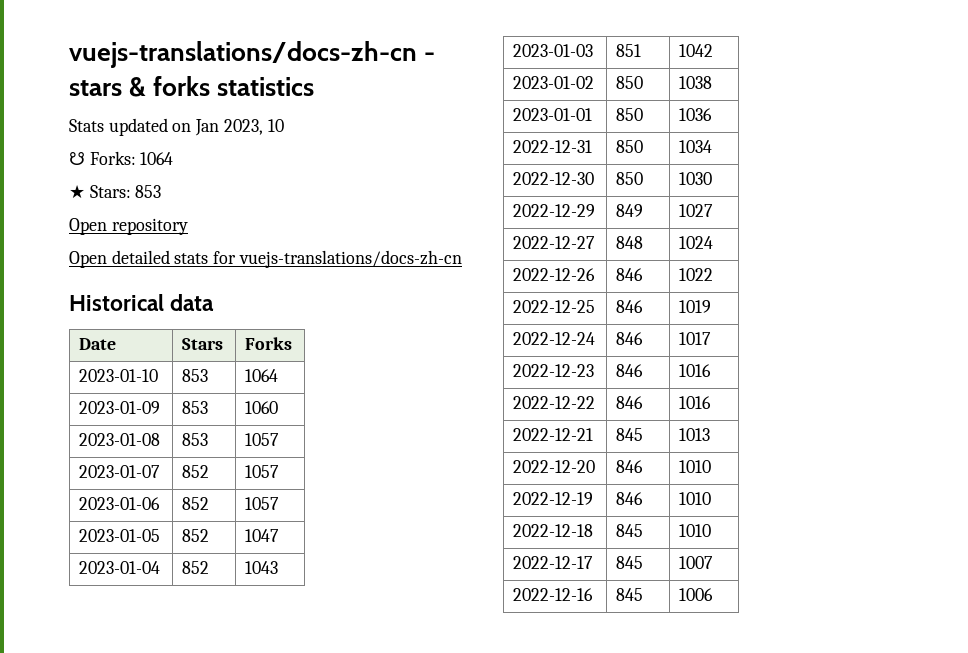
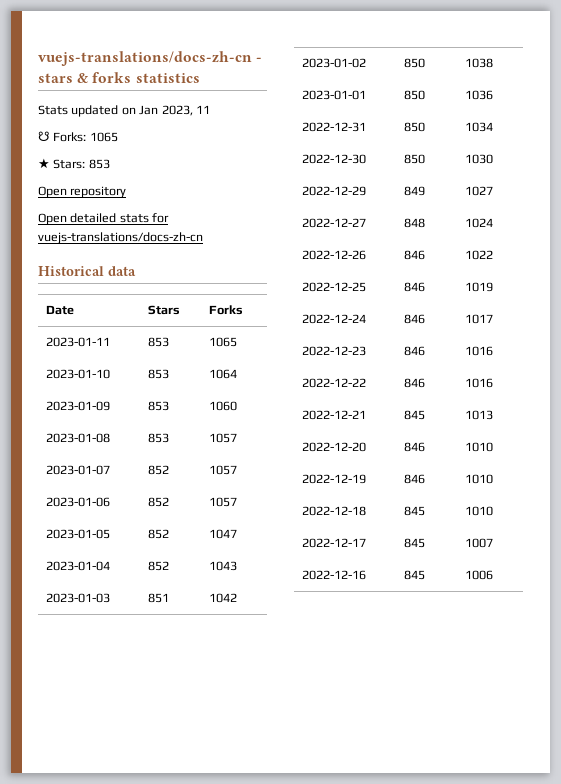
- Stats updated on Jan 2023, 10
+ Stats updated on Jan 2023, 11
- ☋ Forks: 1064
+ ☋ Forks: 1065
+ 2023-01-11 | 853 | 1065

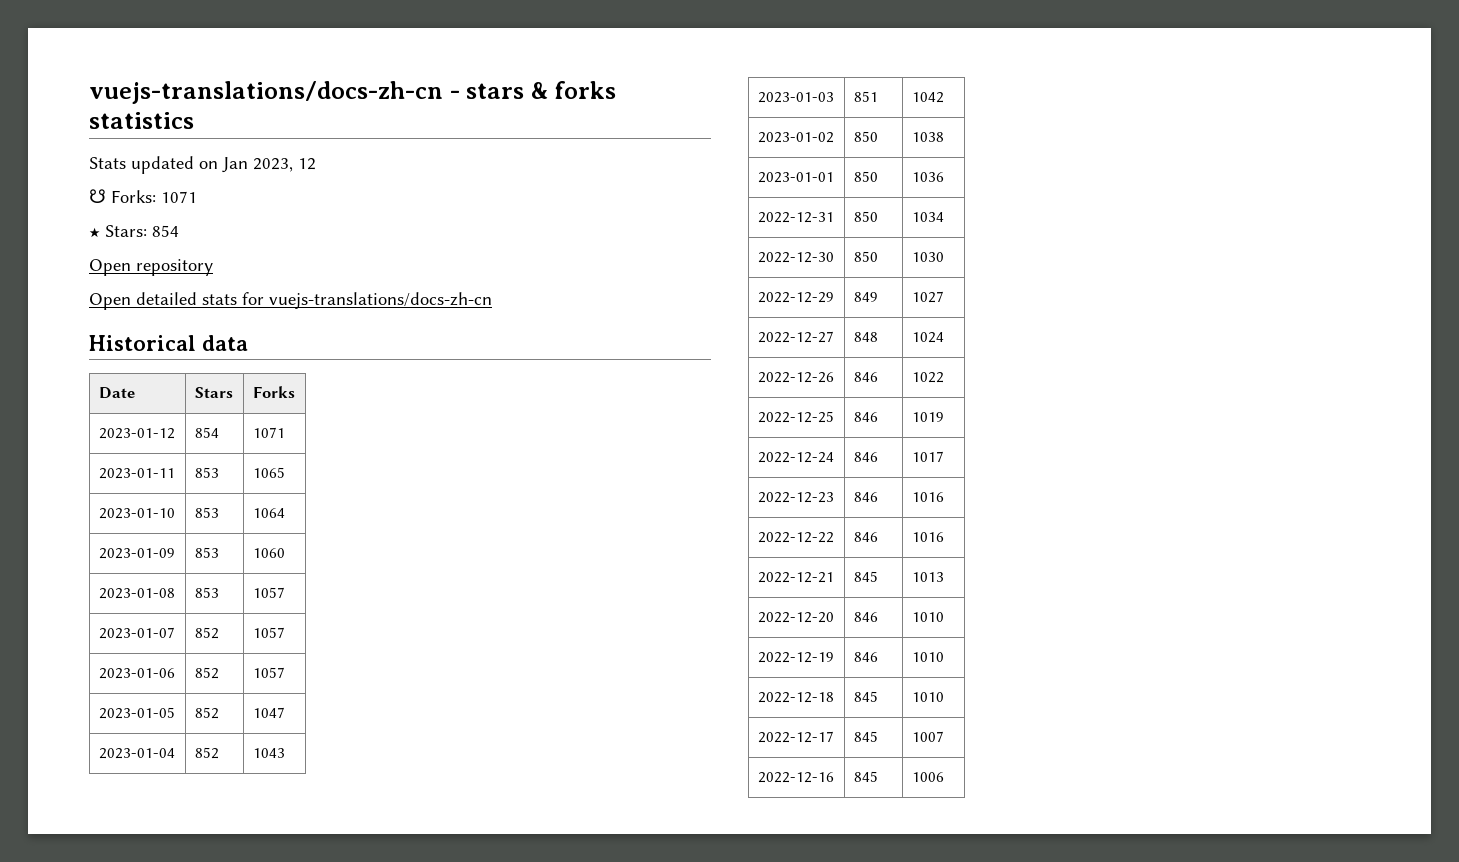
- Stats updated on Jan 2023, 11
+ Stats updated on Jan 2023, 12
- ☋ Forks: 1065
+ ☋ Forks: 1071
- ★ Stars: 853
+ ★ Stars: 854
+ 2023-01-12 | 854 | 1071

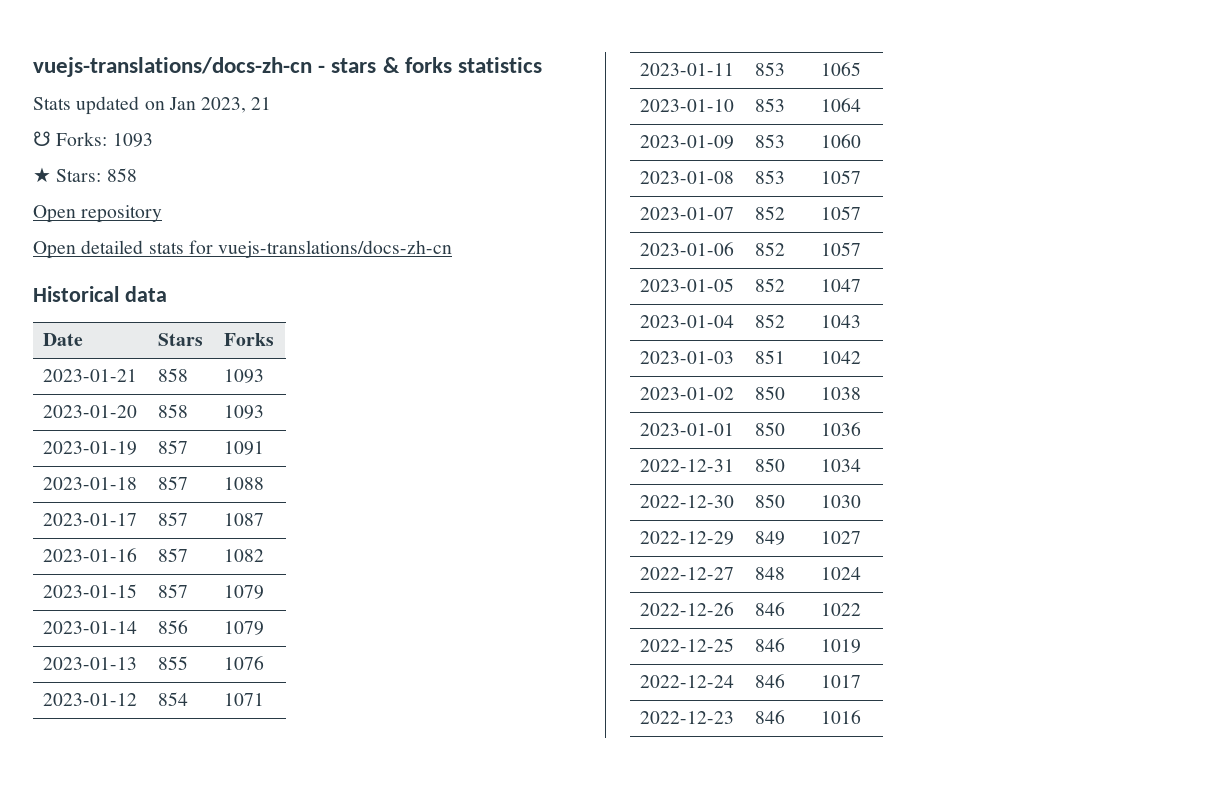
- Stats updated on Jan 2023, 12
+ Stats updated on Jan 2023, 21
- ☋ Forks: 1071
+ ☋ Forks: 1093
- ★ Stars: 854
+ ★ Stars: 858
+ 2023-01-21 | 858 | 1093
+ 2023-01-20 | 858 | 1093
+ 2023-01-19 | 857 | 1091
+ 2023-01-18 | 857 | 1088
+ 2023-01-17 | 857 | 1087
+ 2023-01-16 | 857 | 1082
+ 2023-01-15 | 857 | 1079
+ 2023-01-14 | 856 | 1079
+ 2023-01-13 | 855 | 1076
- 2022-12-22 | 846 | 1016
- 2022-12-21 | 845 | 1013
- 2022-12-20 | 846 | 1010
- 2022-12-19 | 846 | 1010
- 2022-12-18 | 845 | 1010
- 2022-12-17 | 845 | 1007
- 2022-12-16 | 845 | 1006

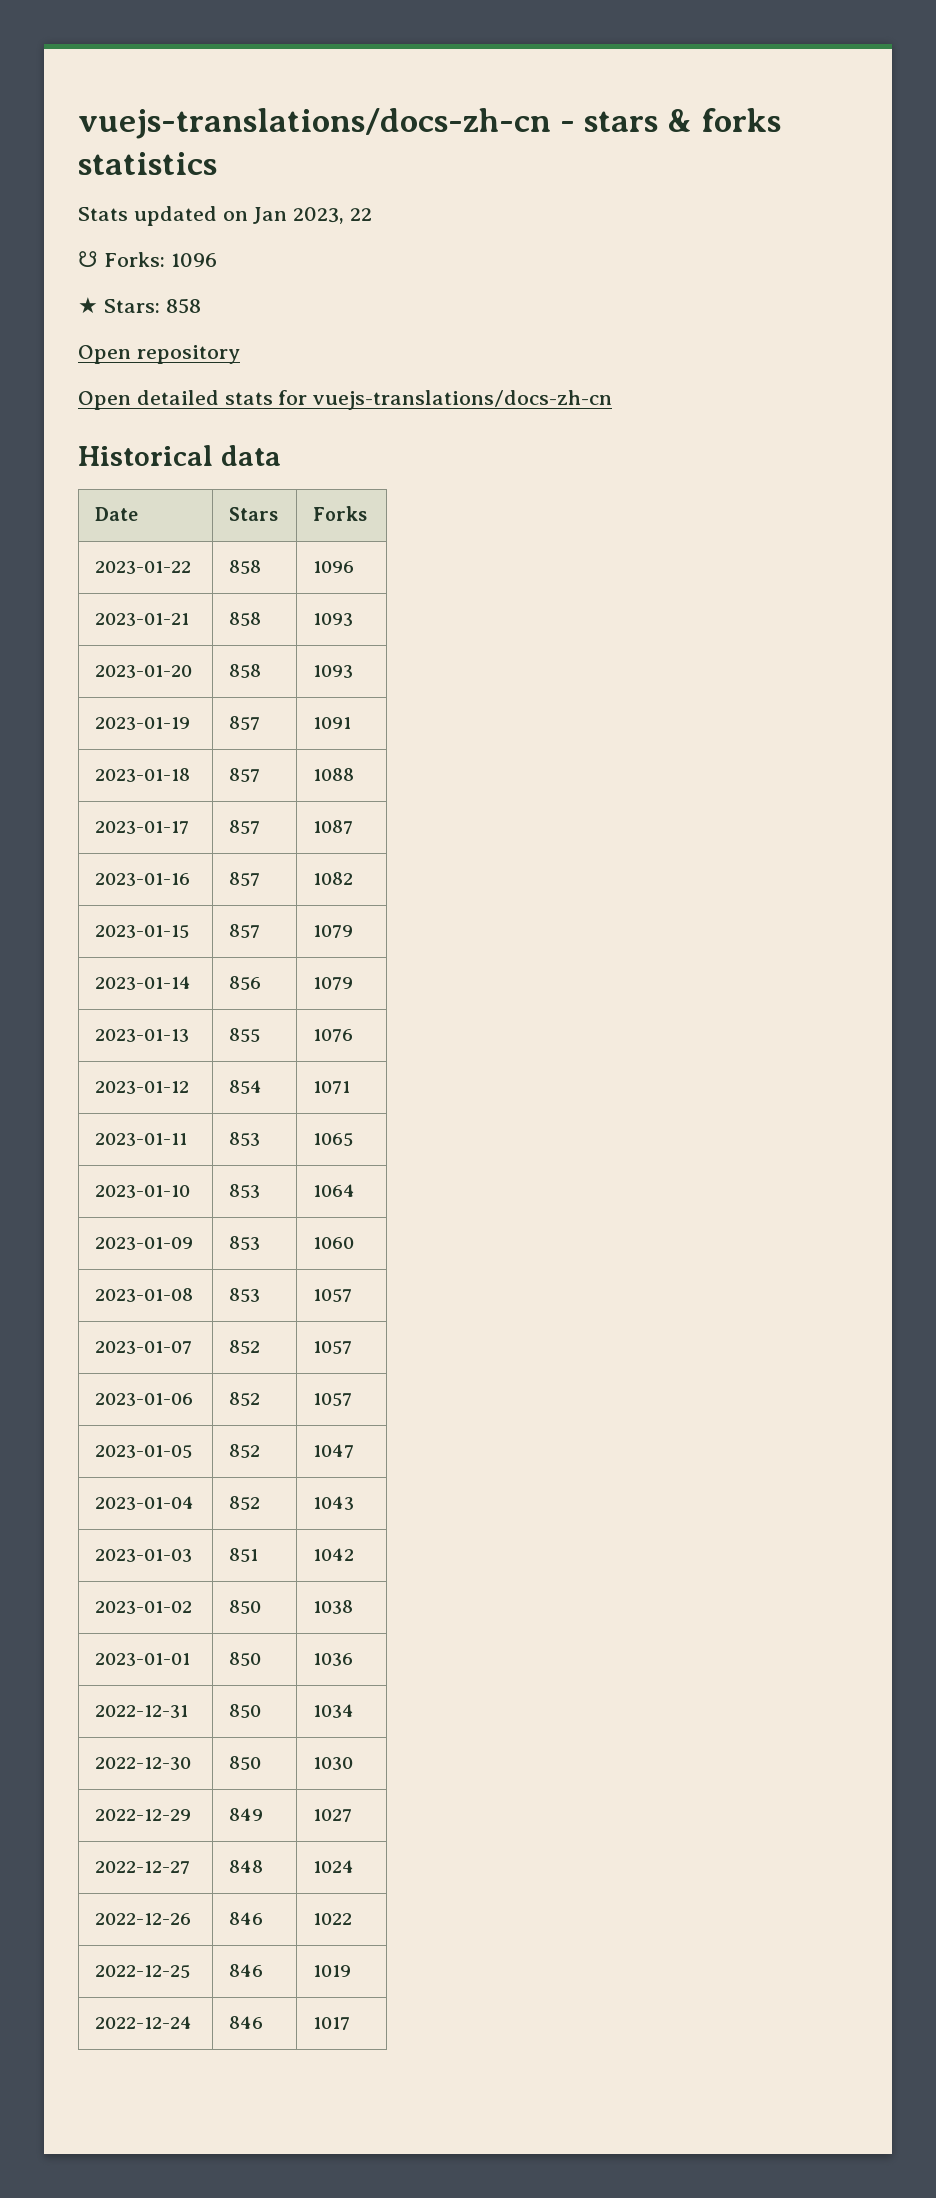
- Stats updated on Jan 2023, 21
+ Stats updated on Jan 2023, 22
- ☋ Forks: 1093
+ ☋ Forks: 1096
+ 2023-01-22 | 858 | 1096
- 2022-12-23 | 846 | 1016

